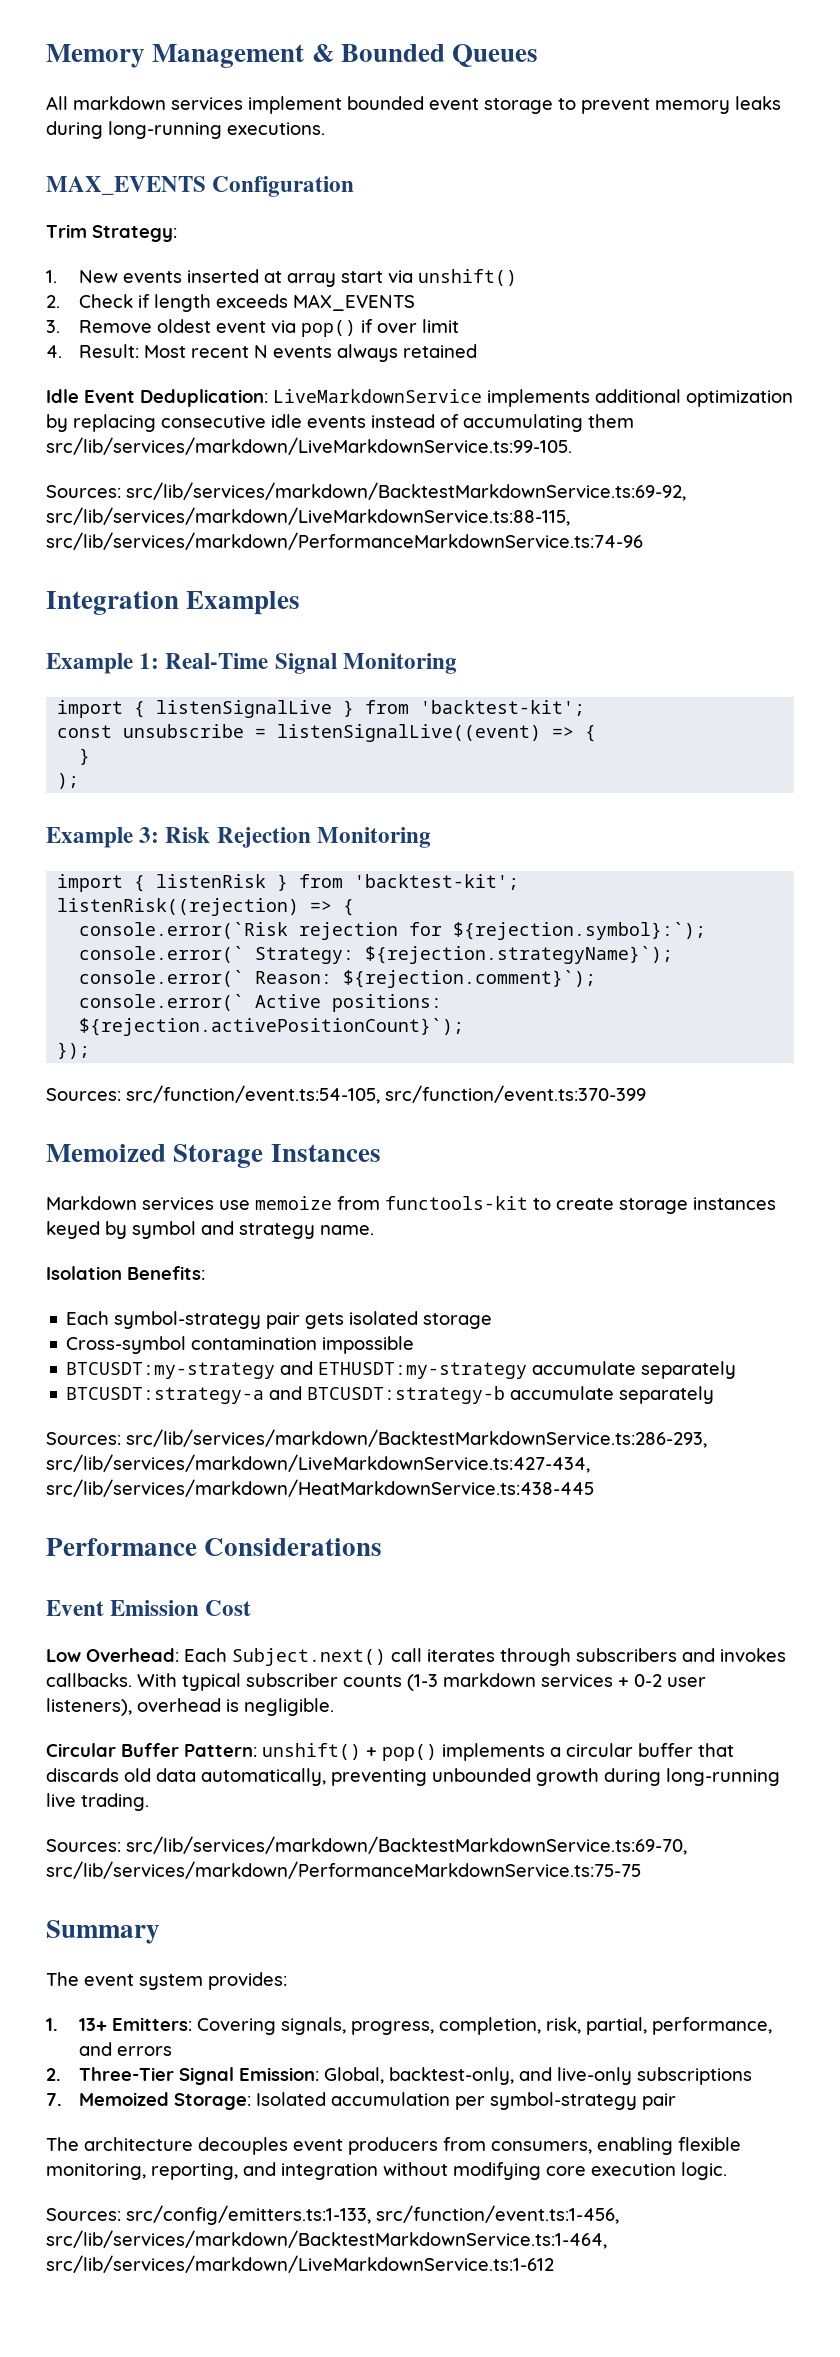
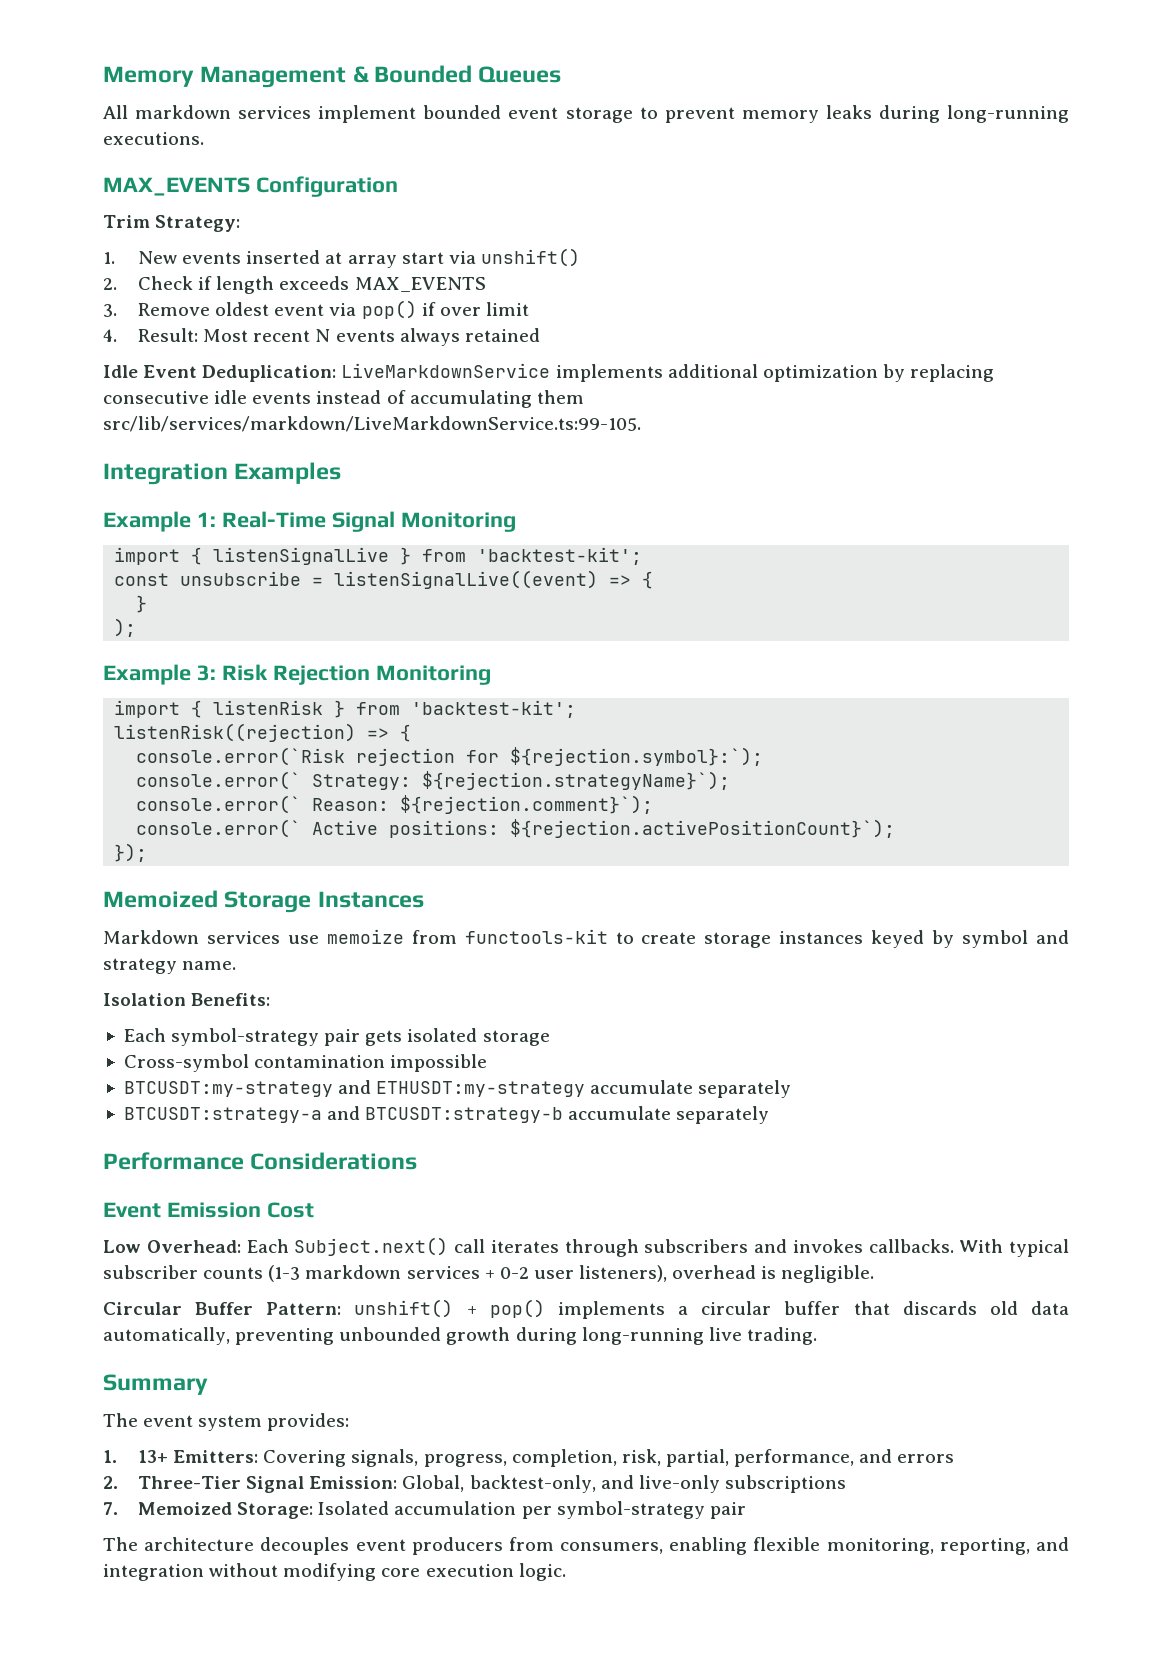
- Sources: src/lib/services/markdown/BacktestMarkdownService.ts:69-92, src/lib/services/markdown/LiveMarkdownService.ts:88-115, src/lib/services/markdown/PerformanceMarkdownService.ts:74-96
- Sources: src/function/event.ts:54-105, src/function/event.ts:370-399
- Sources: src/lib/services/markdown/BacktestMarkdownService.ts:286-293, src/lib/services/markdown/LiveMarkdownService.ts:427-434, src/lib/services/markdown/HeatMarkdownService.ts:438-445
- Sources: src/lib/services/markdown/BacktestMarkdownService.ts:69-70, src/lib/services/markdown/PerformanceMarkdownService.ts:75-75
- Sources: src/config/emitters.ts:1-133, src/function/event.ts:1-456, src/lib/services/markdown/BacktestMarkdownService.ts:1-464, src/lib/services/markdown/LiveMarkdownService.ts:1-612

